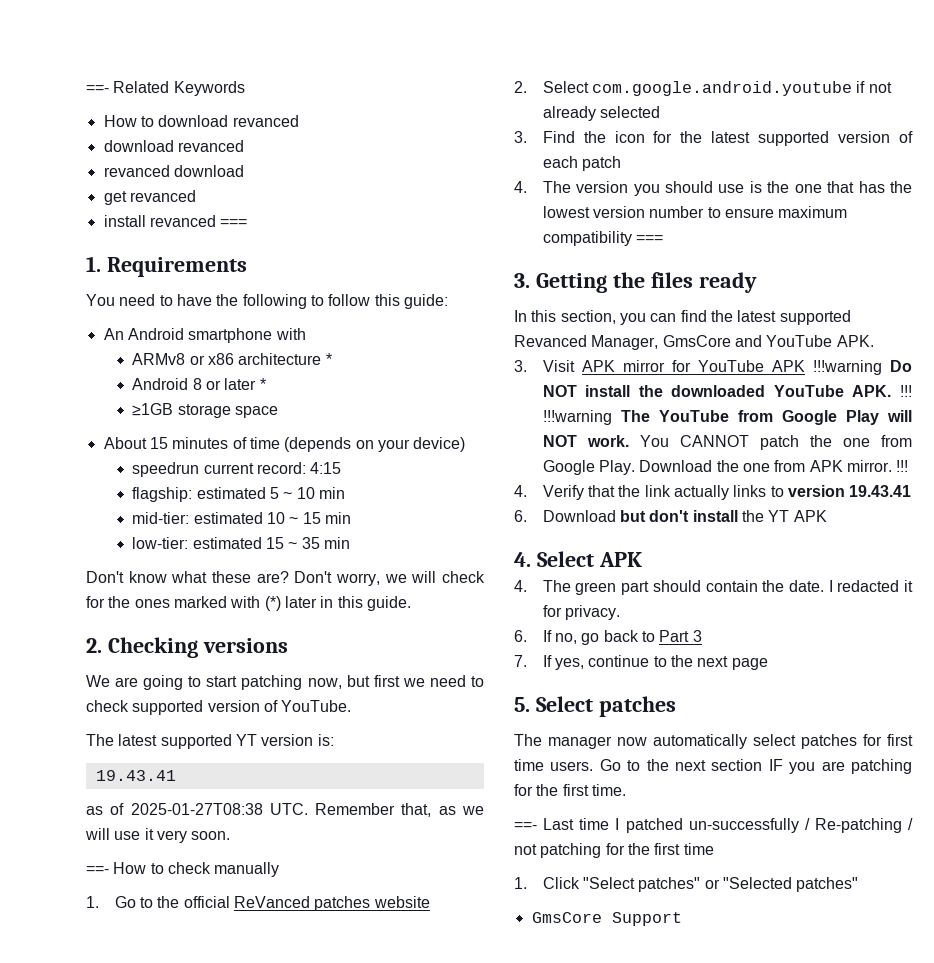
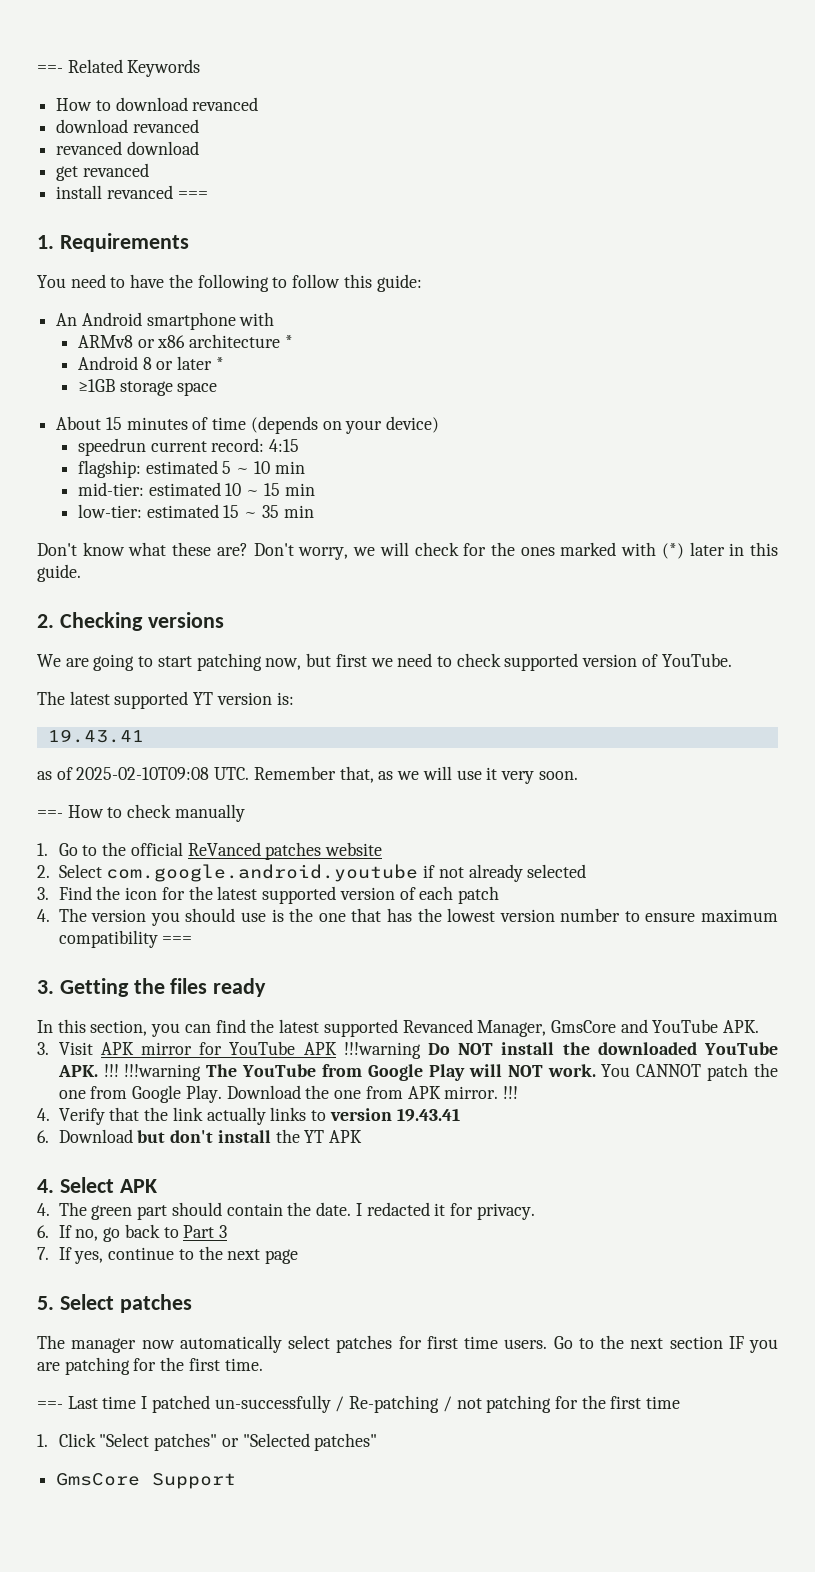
- as of 2025-01-27T08:38 UTC. Remember that, as we will use it very soon.
+ as of 2025-02-10T09:08 UTC. Remember that, as we will use it very soon.

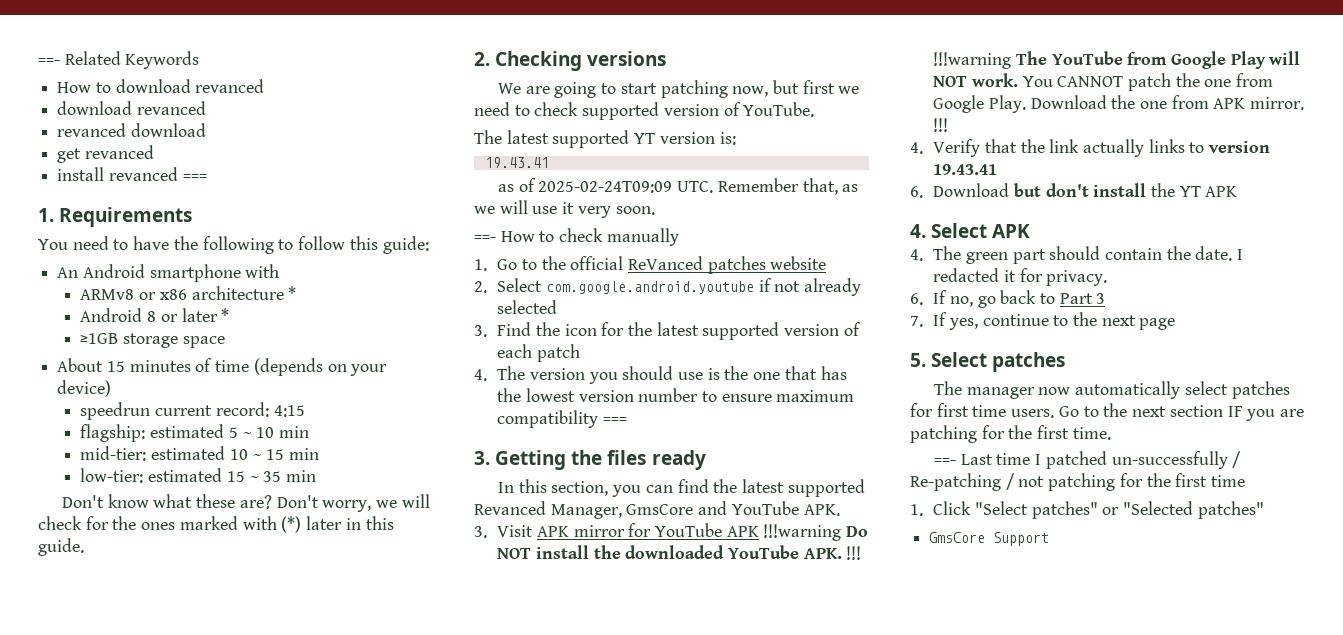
- as of 2025-02-10T09:08 UTC. Remember that, as we will use it very soon.
+ as of 2025-02-24T09:09 UTC. Remember that, as we will use it very soon.

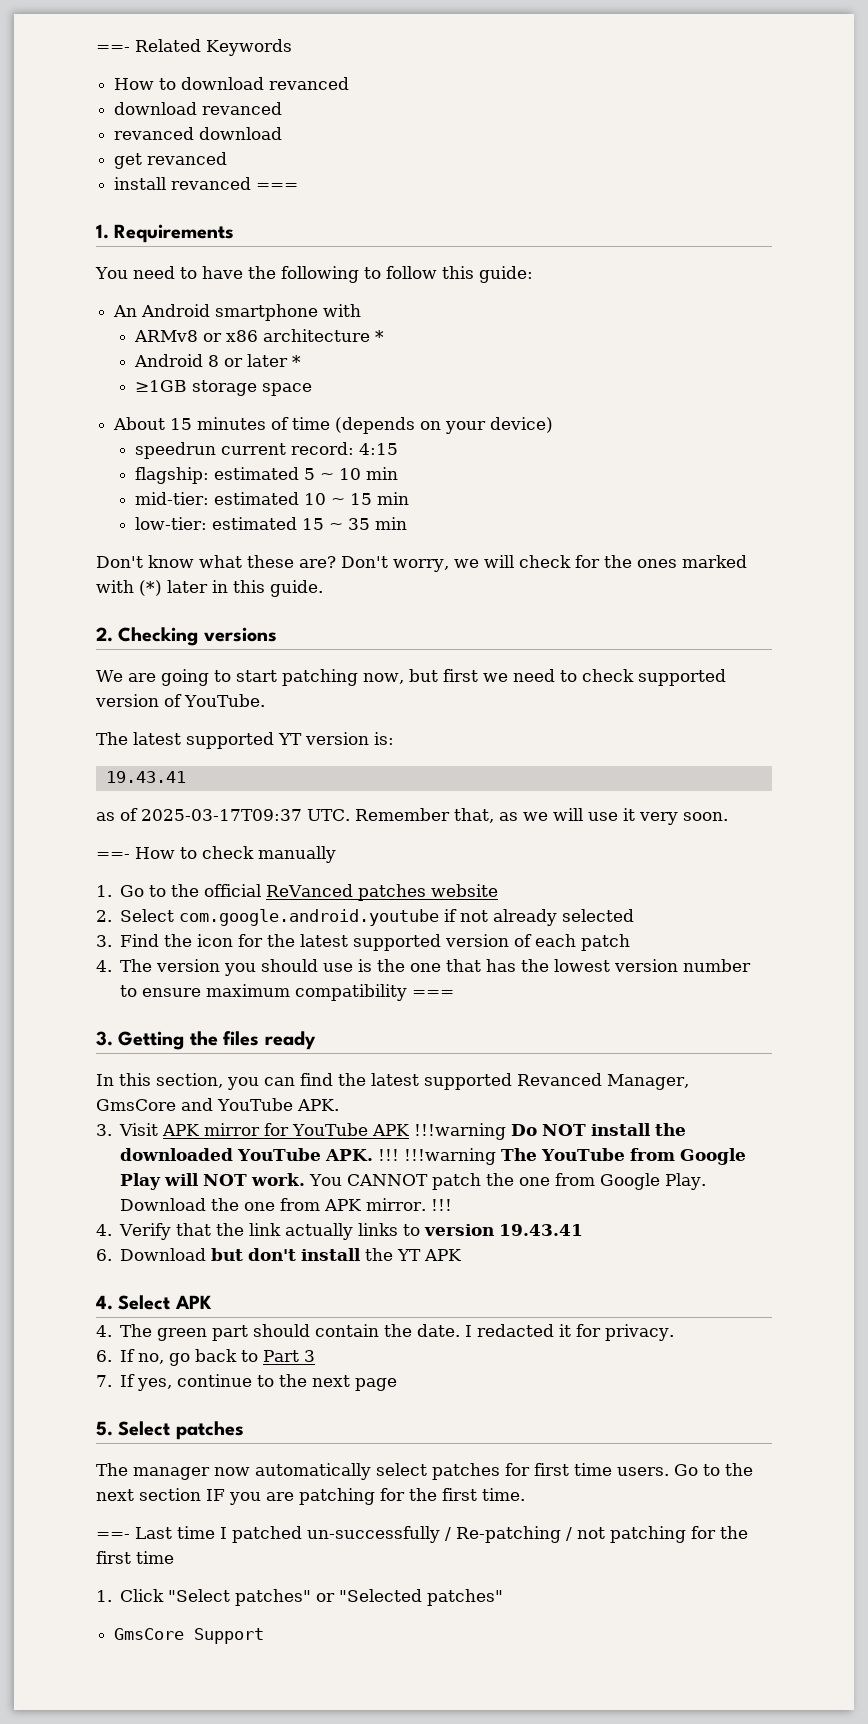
- as of 2025-02-24T09:09 UTC. Remember that, as we will use it very soon.
+ as of 2025-03-17T09:37 UTC. Remember that, as we will use it very soon.

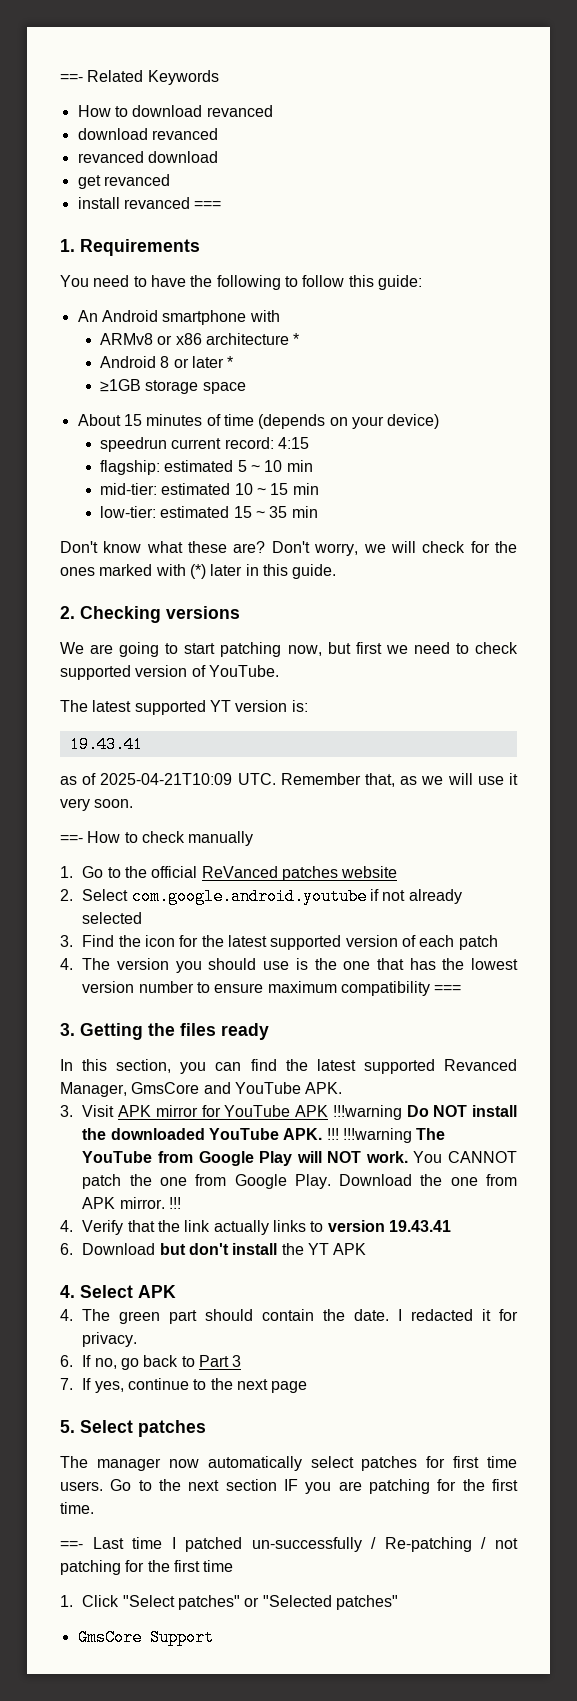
- as of 2025-03-17T09:37 UTC. Remember that, as we will use it very soon.
+ as of 2025-04-21T10:09 UTC. Remember that, as we will use it very soon.

